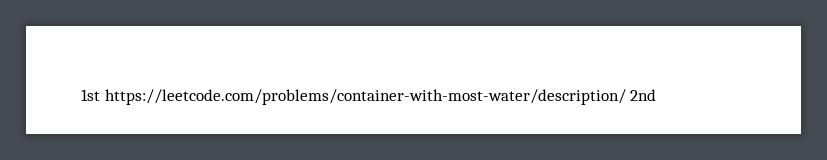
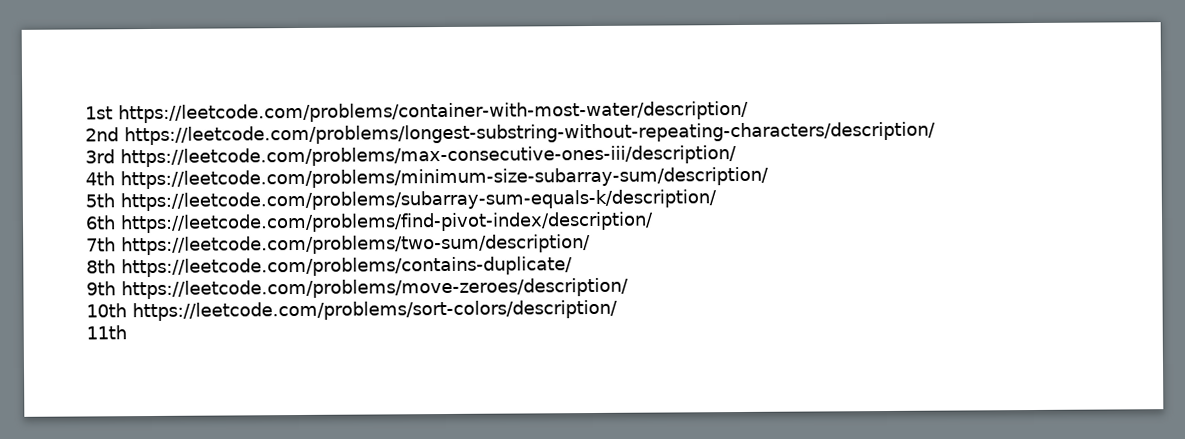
- 1st https://leetcode.com/problems/container-with-most-water/description/ 2nd
+ 1st https://leetcode.com/problems/container-with-most-water/description/
+ 2nd https://leetcode.com/problems/longest-substring-without-repeating-characters/description/
+ 3rd https://leetcode.com/problems/max-consecutive-ones-iii/description/
+ 4th https://leetcode.com/problems/minimum-size-subarray-sum/description/
+ 5th https://leetcode.com/problems/subarray-sum-equals-k/description/
+ 6th https://leetcode.com/problems/find-pivot-index/description/
+ 7th https://leetcode.com/problems/two-sum/description/
+ 8th https://leetcode.com/problems/contains-duplicate/
+ 9th https://leetcode.com/problems/move-zeroes/description/
+ 10th https://leetcode.com/problems/sort-colors/description/
+ 11th

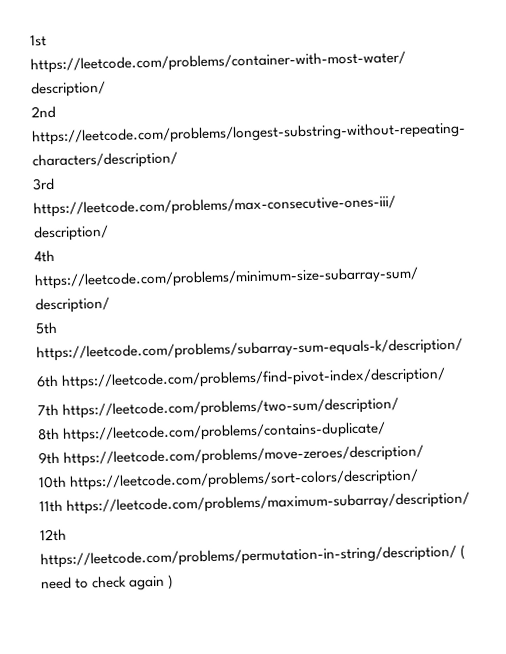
- 11th
+ 11th https://leetcode.com/problems/maximum-subarray/description/
+ 12th https://leetcode.com/problems/permutation-in-string/description/ ( need to check again )

